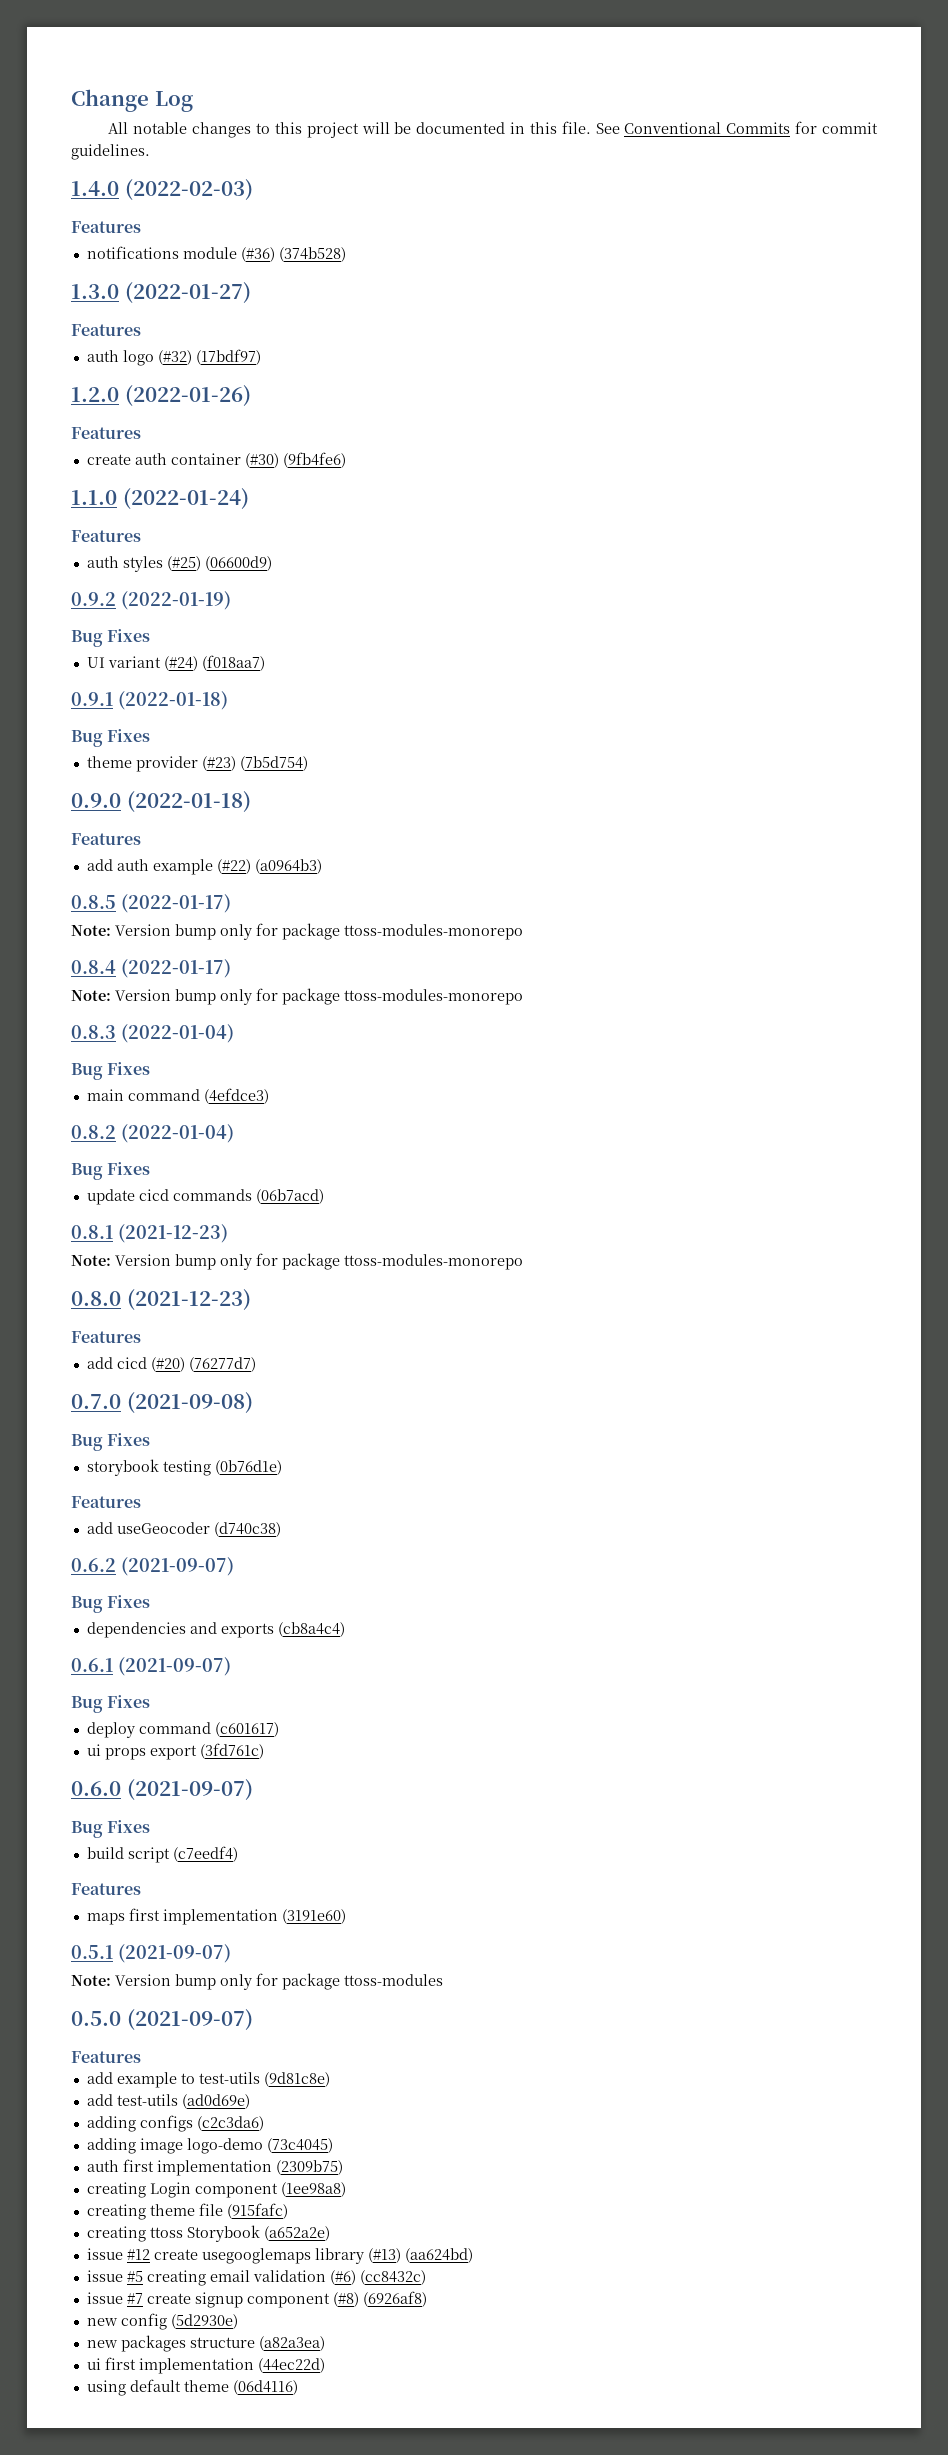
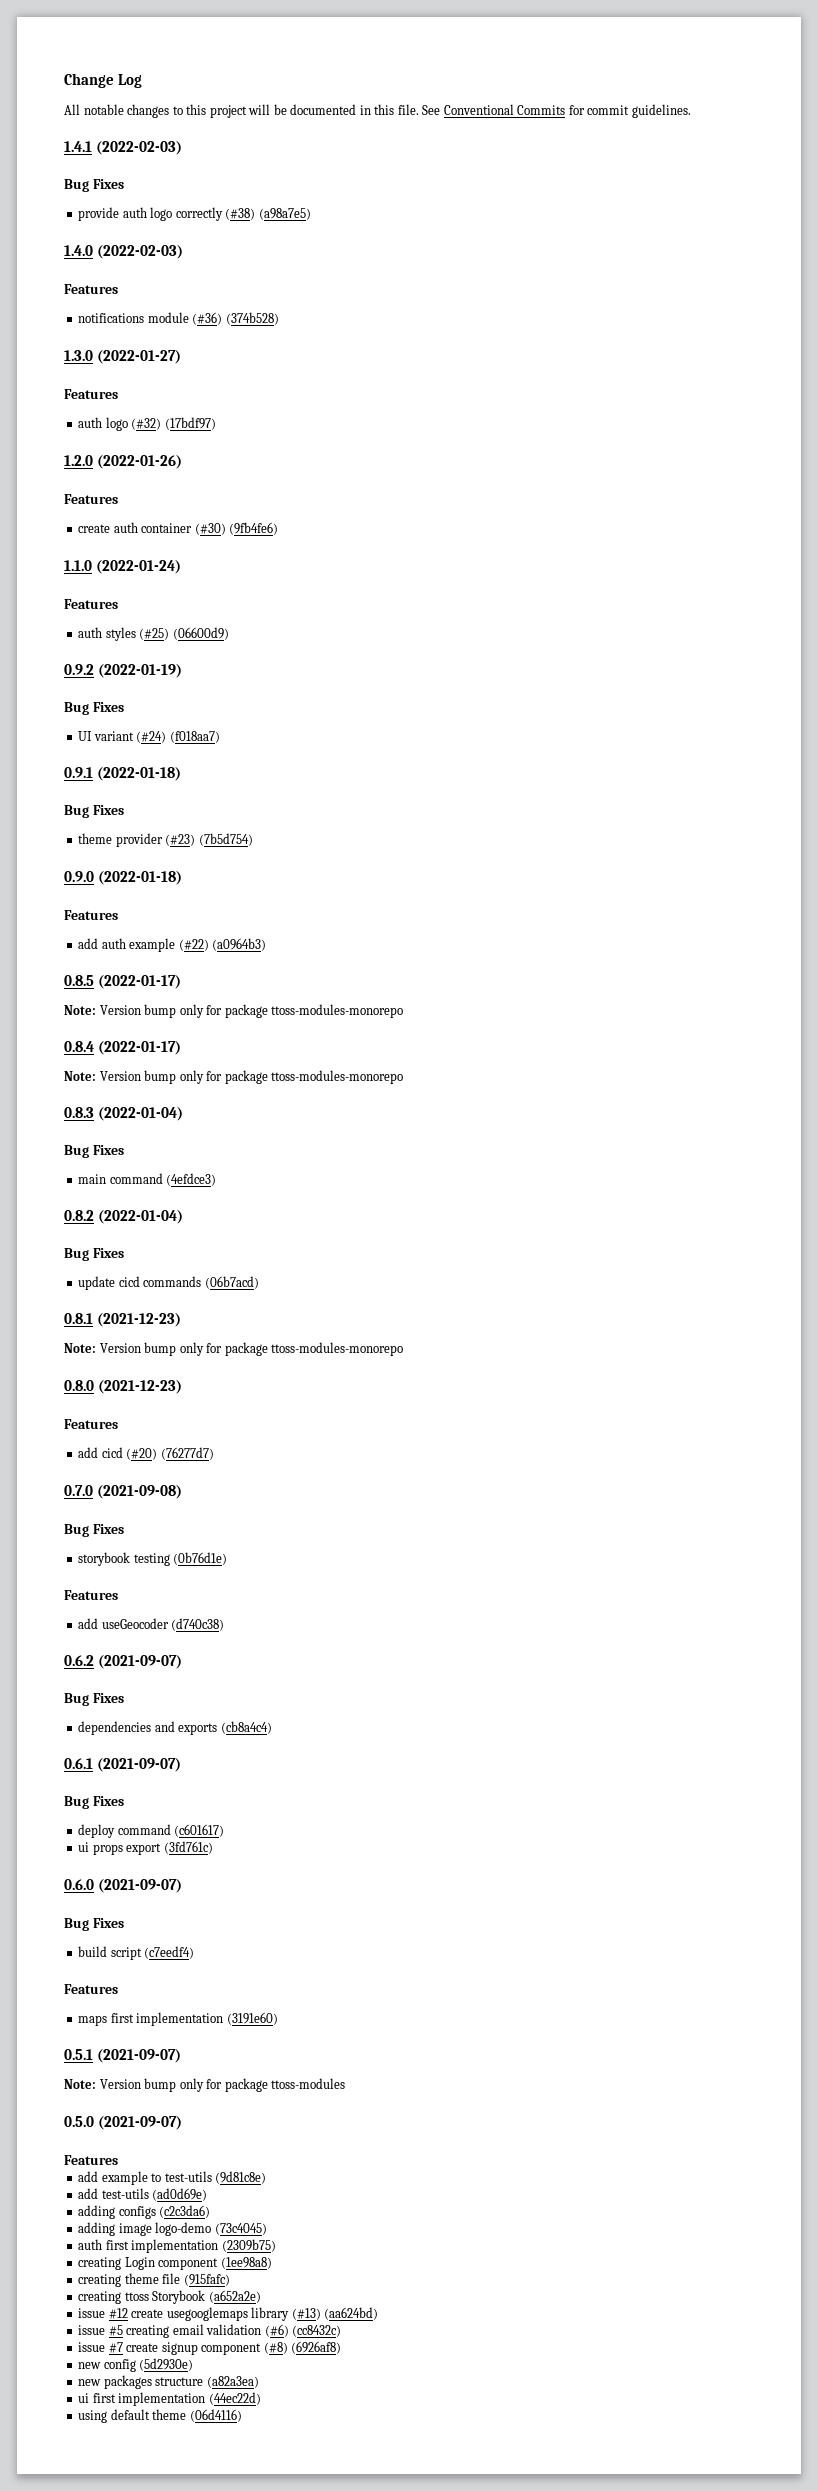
+ 1.4.1 (2022-02-03)
+ Bug Fixes
+ provide auth logo correctly (#38) (a98a7e5)

